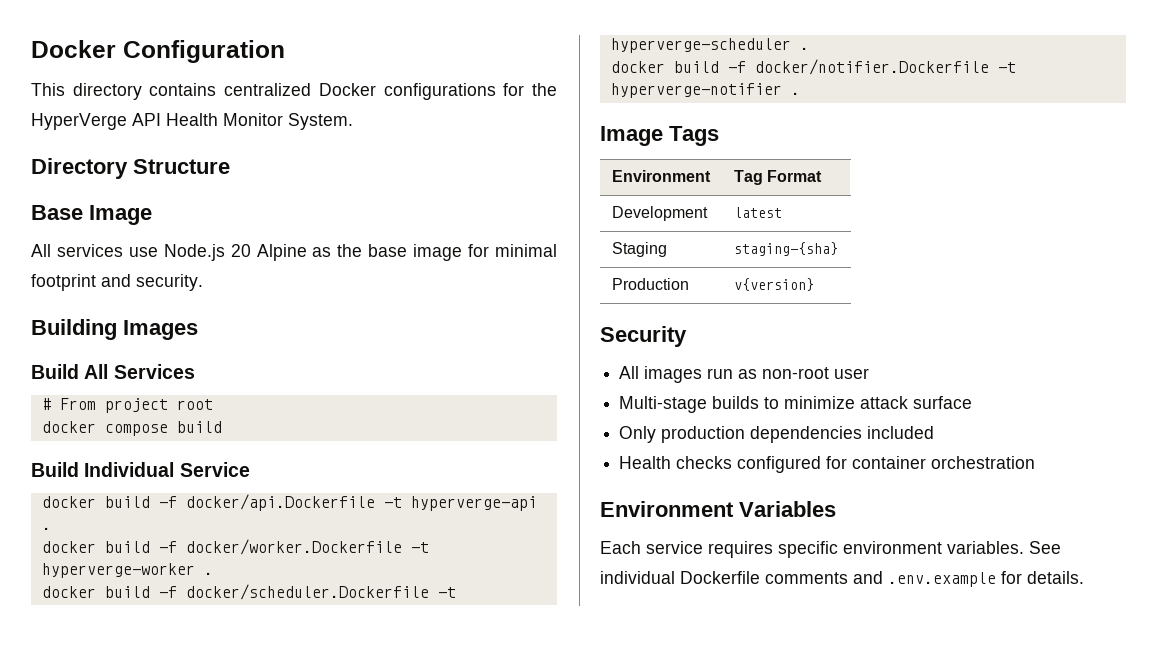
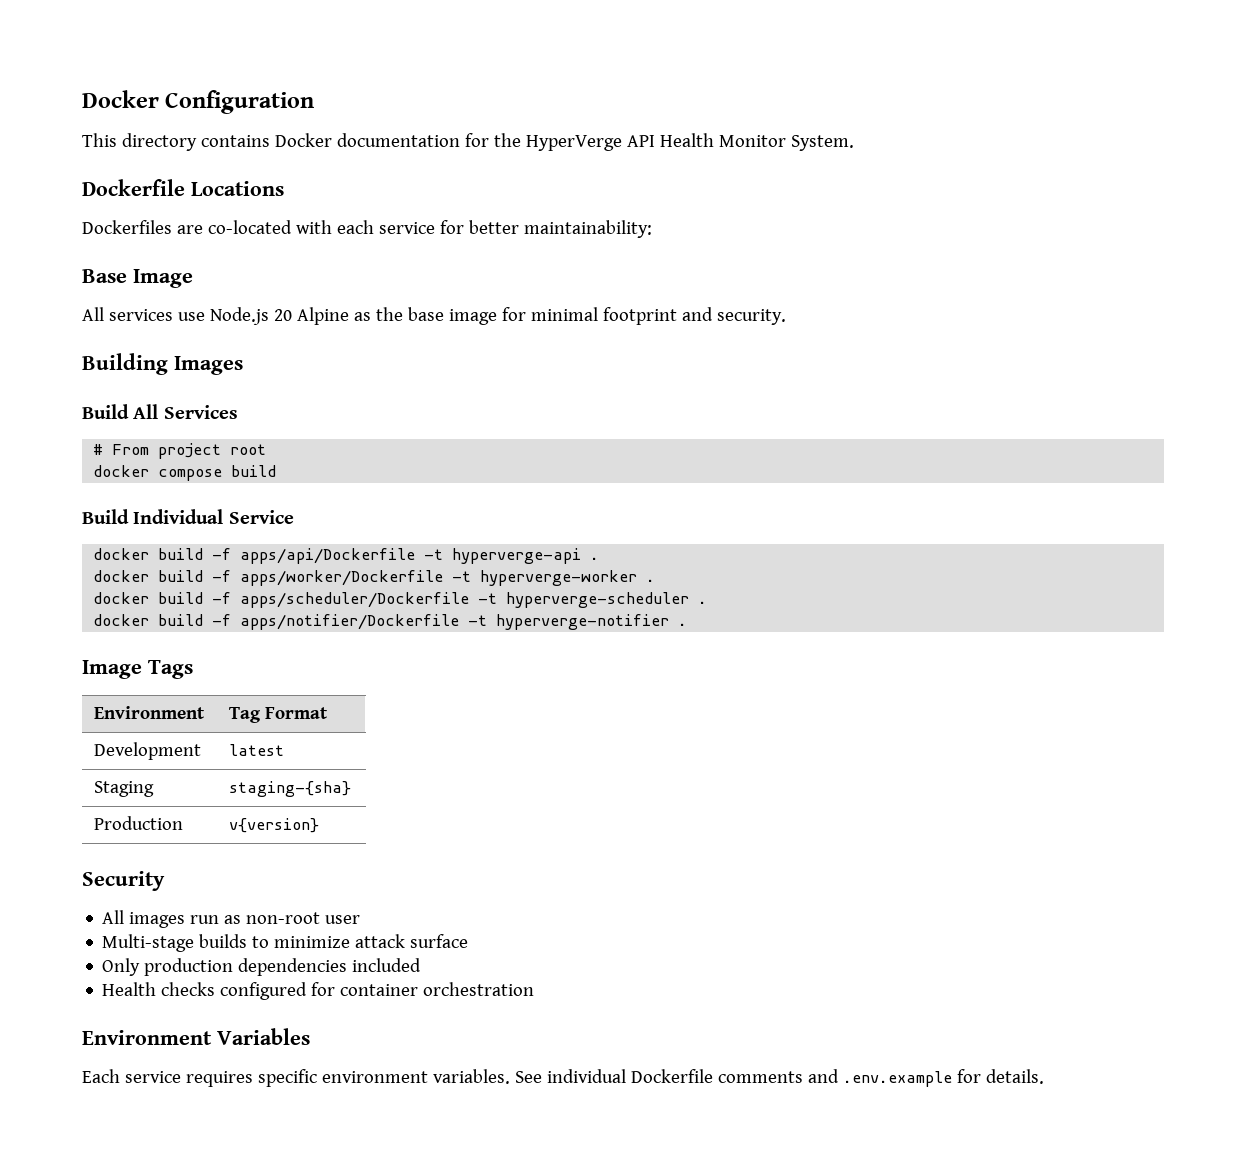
- This directory contains centralized Docker configurations for the HyperVerge API Health Monitor System.
+ This directory contains Docker documentation for the HyperVerge API Health Monitor System.
- Directory Structure
+ Dockerfile Locations
+ Dockerfiles are co-located with each service for better maintainability:
- docker build -f docker/api.Dockerfile -t hyperverge-api .
+ docker build -f apps/api/Dockerfile -t hyperverge-api .
- docker build -f docker/worker.Dockerfile -t hyperverge-worker .
+ docker build -f apps/worker/Dockerfile -t hyperverge-worker .
- docker build -f docker/scheduler.Dockerfile -t hyperverge-scheduler .
+ docker build -f apps/scheduler/Dockerfile -t hyperverge-scheduler .
- docker build -f docker/notifier.Dockerfile -t hyperverge-notifier .
+ docker build -f apps/notifier/Dockerfile -t hyperverge-notifier .

